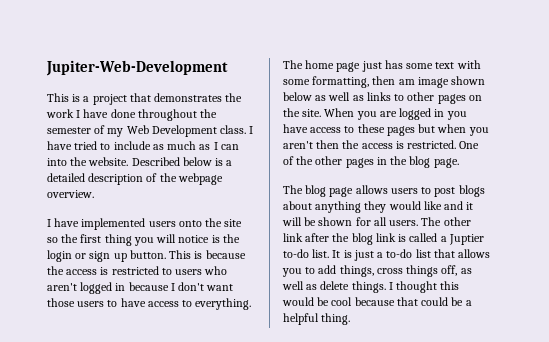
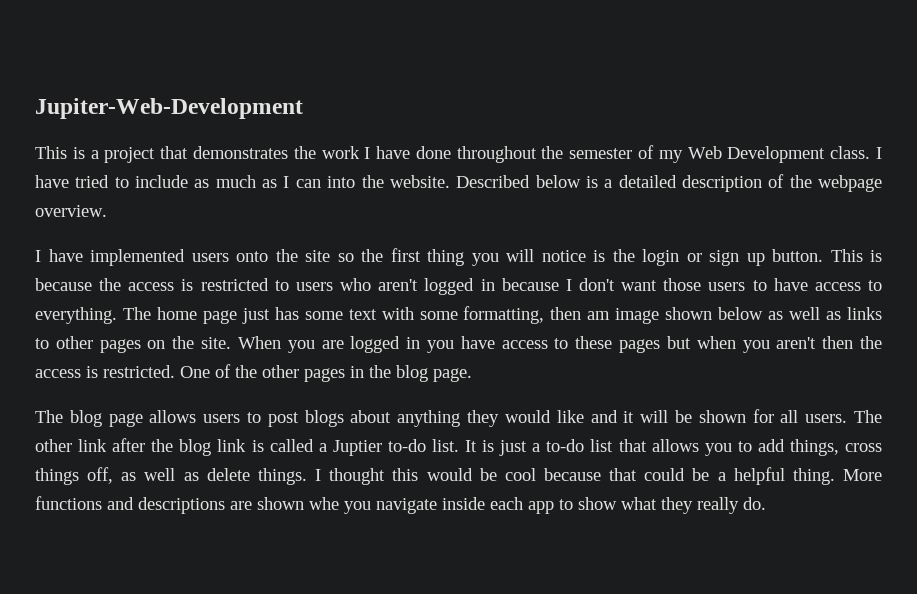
+ More functions and descriptions are shown whe you navigate inside each app to show what they really do.

